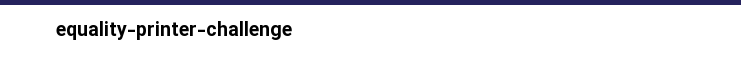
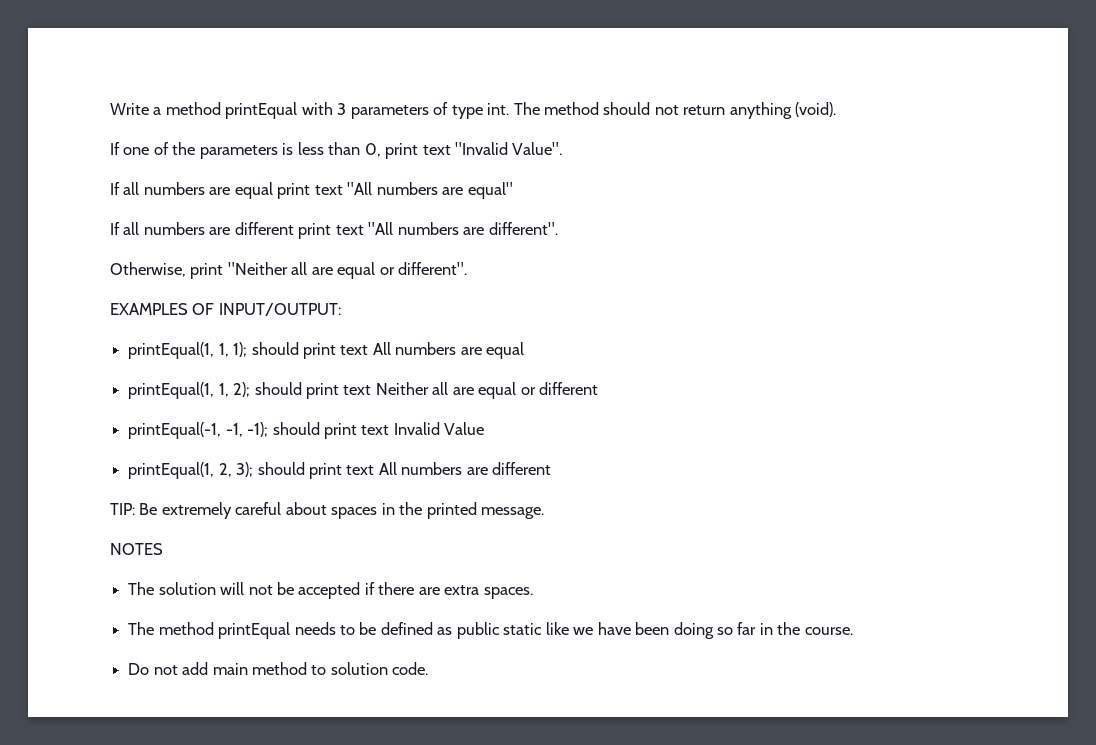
- equality-printer-challenge
+ Write a method printEqual with 3 parameters of type int. The method should not return anything (void).
+ If one of the parameters is less than 0, print text "Invalid Value".
+ If all numbers are equal print text "All numbers are equal"
+ If all numbers are different print text "All numbers are different".
+ Otherwise, print "Neither all are equal or different".
+ EXAMPLES OF INPUT/OUTPUT:
+ printEqual(1, 1, 1); should print text All numbers are equal
+ printEqual(1, 1, 2); should print text Neither all are equal or different
+ printEqual(-1, -1, -1); should print text Invalid Value
+ printEqual(1, 2, 3); should print text All numbers are different
+ TIP: Be extremely careful about spaces in the printed message.
+ NOTES
+ The solution will not be accepted if there are extra spaces.
+ The method printEqual needs to be defined as public static like we have been doing so far in the course.
+ Do not add main method to solution code.

